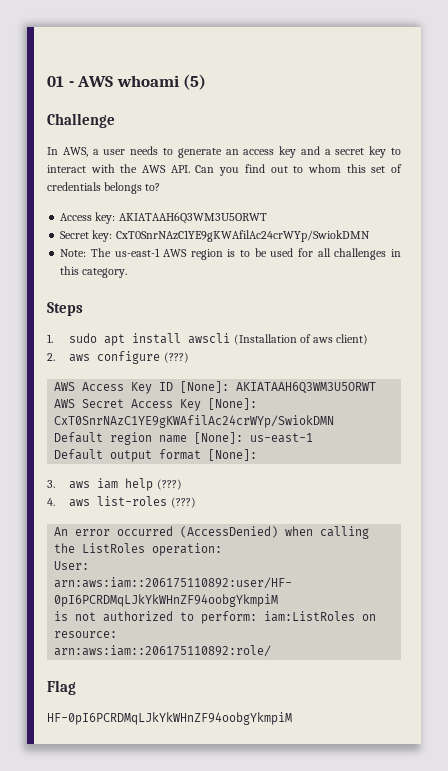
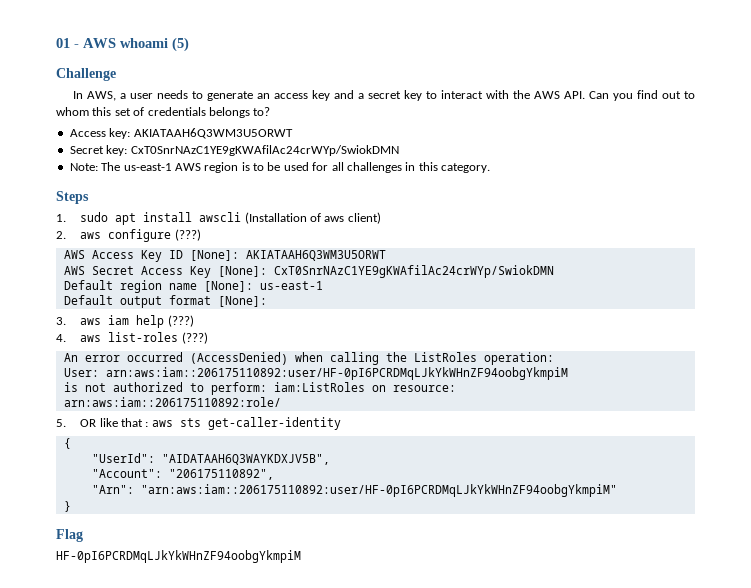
+ 5. OR like that : aws sts get-caller-identity
+ {
+ "UserId": "AIDATAAH6Q3WAYKDXJV5B",
+ "Account": "206175110892",
+ "Arn": "arn:aws:iam::206175110892:user/HF-0pI6PCRDMqLJkYkWHnZF94oobgYkmpiM"
+ }

